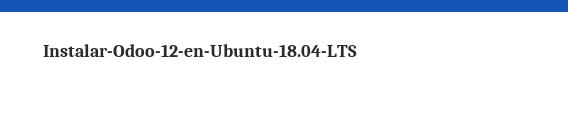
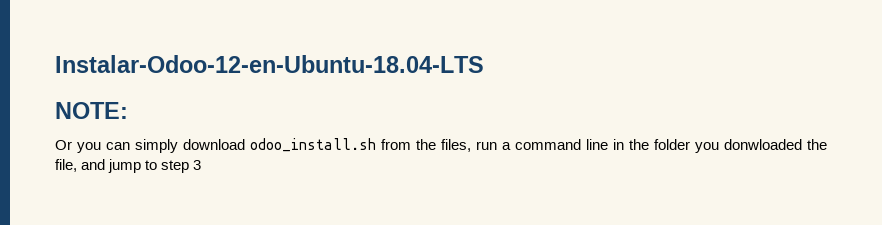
+ NOTE:
+ Or you can simply download odoo_install.sh from the files, run a command line in the folder you donwloaded the file, and jump to step 3

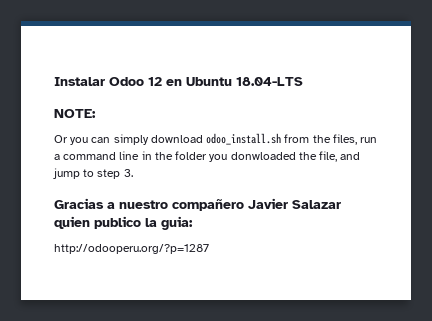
- Instalar-Odoo-12-en-Ubuntu-18.04-LTS
+ Instalar Odoo 12 en Ubuntu 18.04-LTS
- Or you can simply download odoo_install.sh from the files, run a command line in the folder you donwloaded the file, and jump to step 3
+ Or you can simply download odoo_install.sh from the files, run a command line in the folder you donwloaded the file, and jump to step 3.
+ Gracias a nuestro compañero Javier Salazar quien publico la guia:
+ http://odooperu.org/?p=1287

